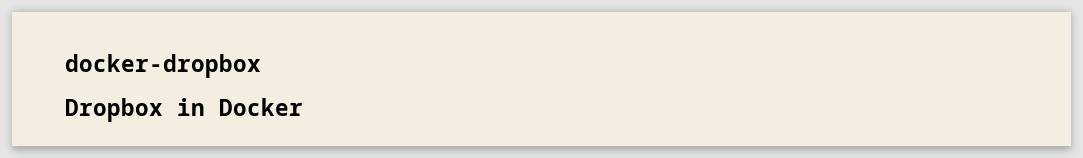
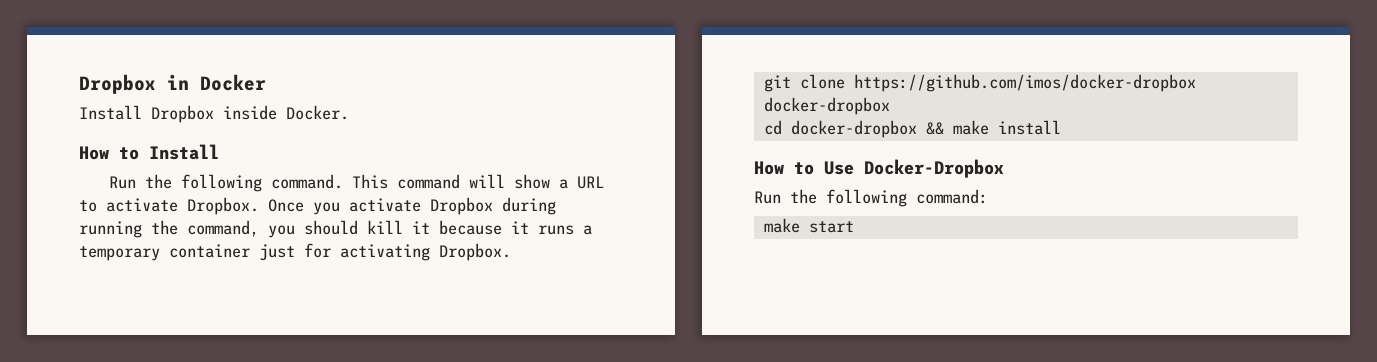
- docker-dropbox
+ Install Dropbox inside Docker.
+ How to Install
+ Run the following command. This command will show a URL to activate Dropbox. Once you activate Dropbox during running the command, you should kill it because it runs a temporary container just for activating Dropbox.
+ git clone https://github.com/imos/docker-dropbox docker-dropbox
+ cd docker-dropbox && make install
+ How to Use Docker-Dropbox
+ Run the following command:
+ make start

